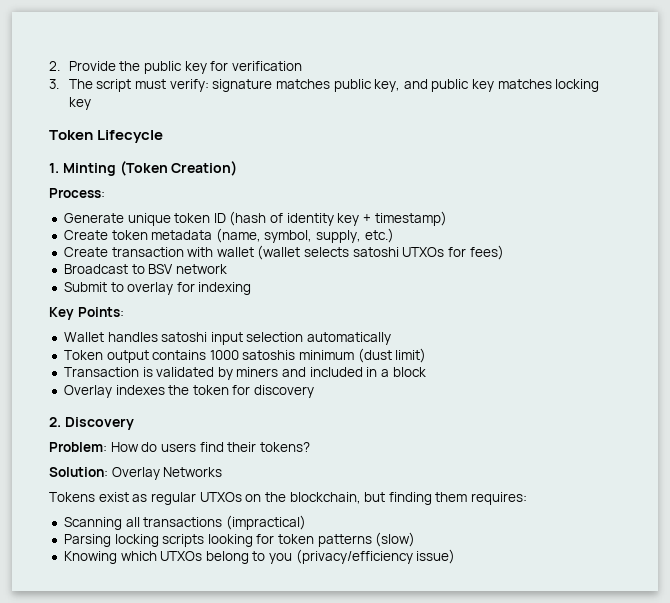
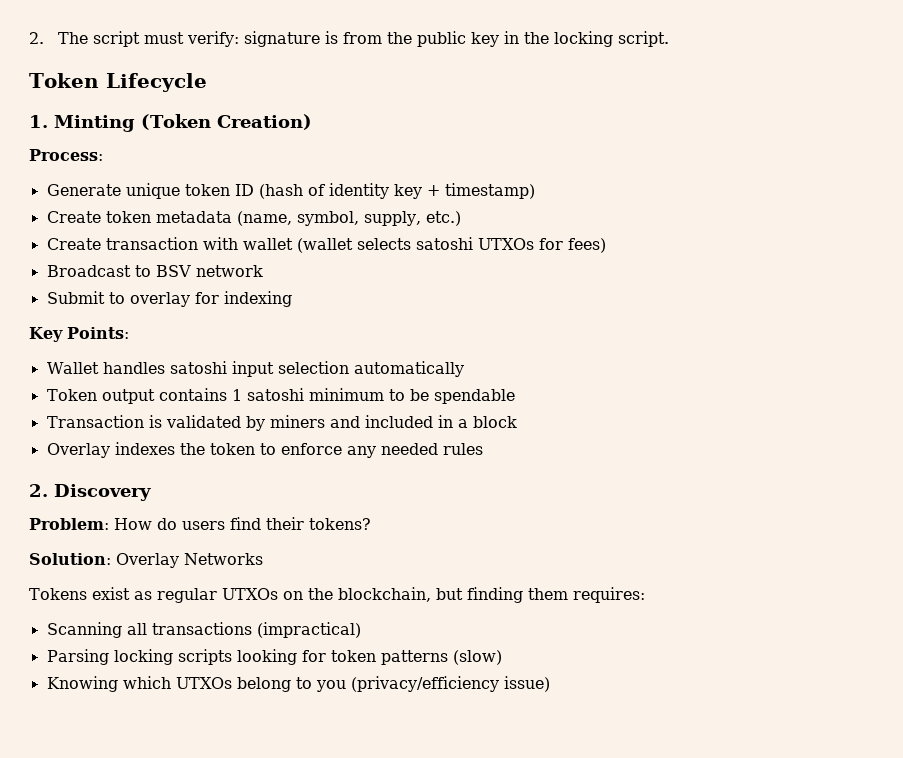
- 2. Provide the public key for verification
- 3. The script must verify: signature matches public key, and public key matches locking key
+ 2. The script must verify: signature is from the public key in the locking script.
- Token output contains 1000 satoshis minimum (dust limit)
+ Token output contains 1 satoshi minimum to be spendable
- Overlay indexes the token for discovery
+ Overlay indexes the token to enforce any needed rules

